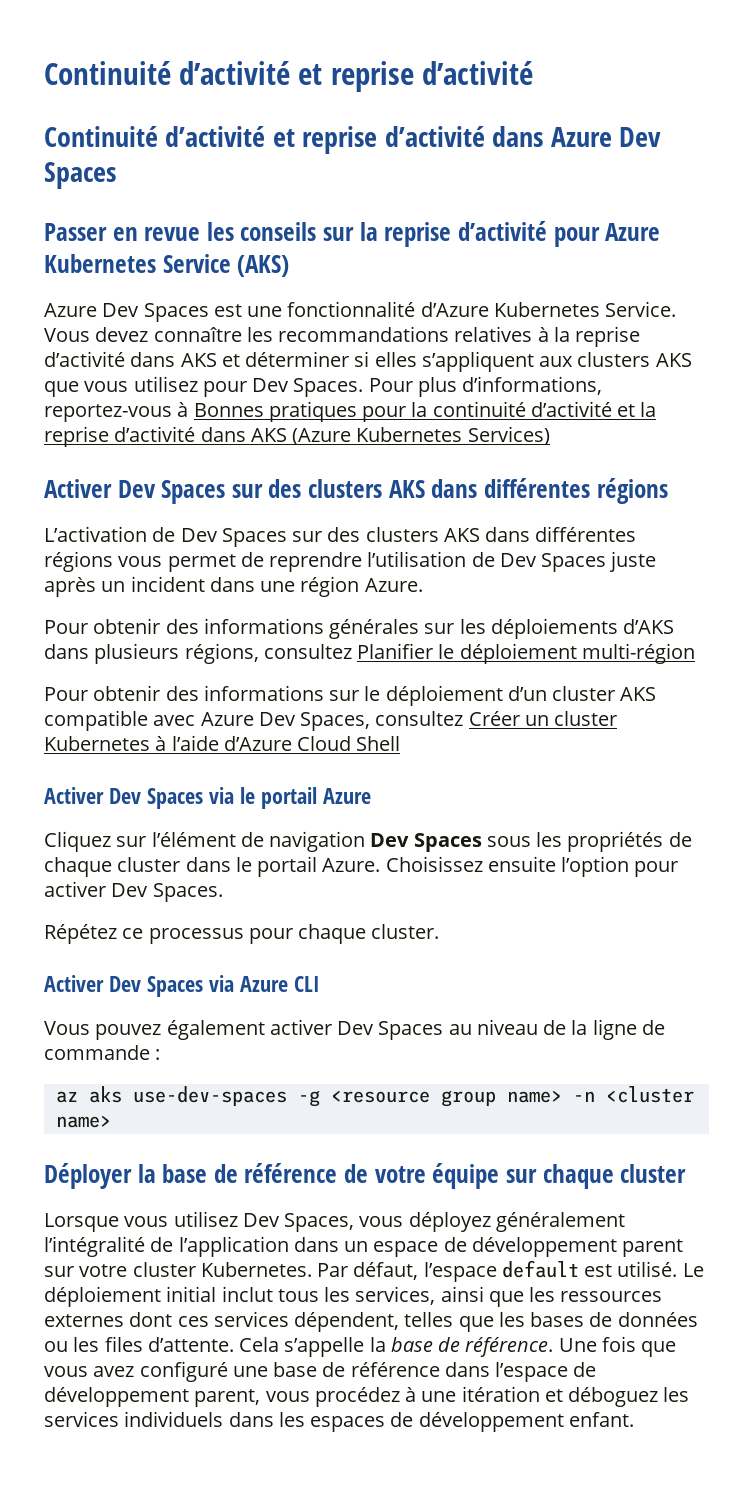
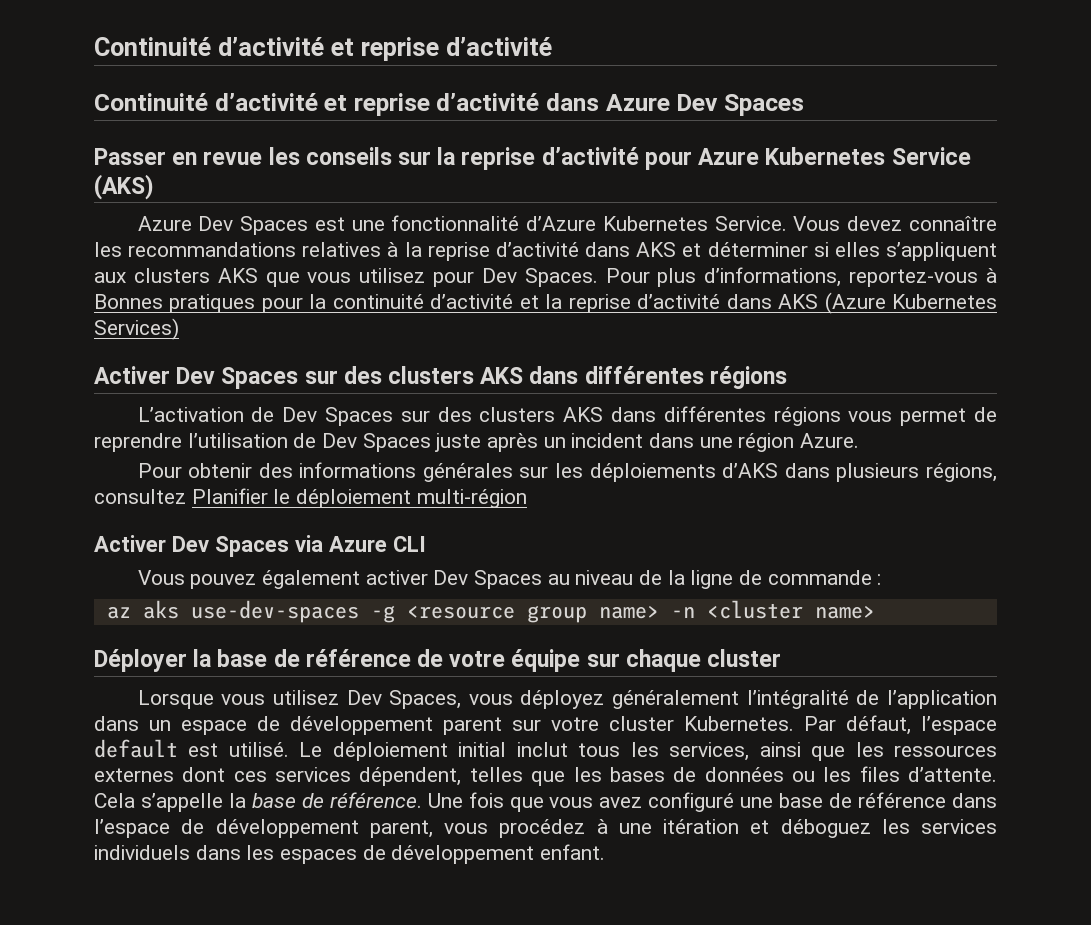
- Pour obtenir des informations sur le déploiement d’un cluster AKS compatible avec Azure Dev Spaces, consultez Créer un cluster Kubernetes à l’aide d’Azure Cloud Shell
- Activer Dev Spaces via le portail Azure
- Cliquez sur l’élément de navigation Dev Spaces sous les propriétés de chaque cluster dans le portail Azure. Choisissez ensuite l’option pour activer Dev Spaces.
- Répétez ce processus pour chaque cluster.

